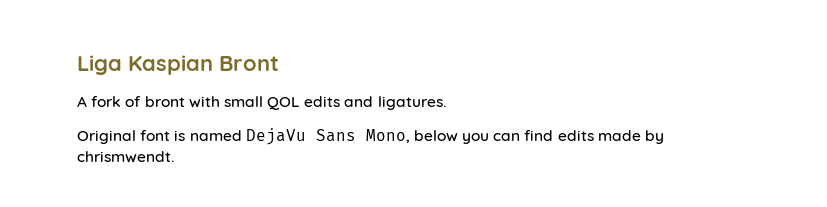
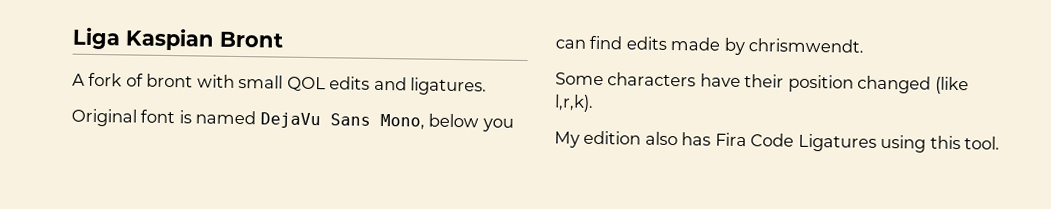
+ Some characters have their position changed (like l,r,k).
+ My edition also has Fira Code Ligatures using this tool.

